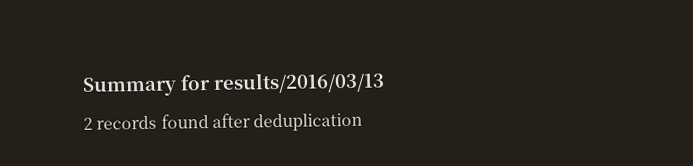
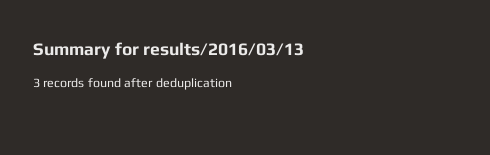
- 2 records found after deduplication
+ 3 records found after deduplication

